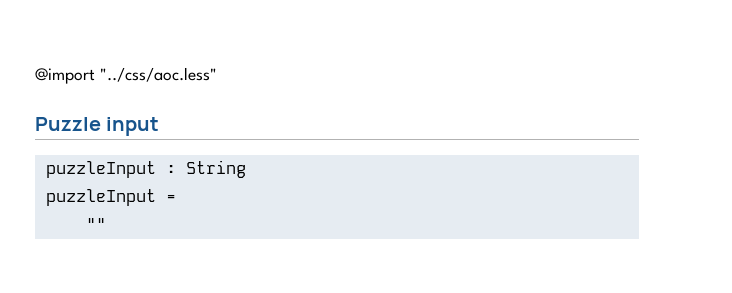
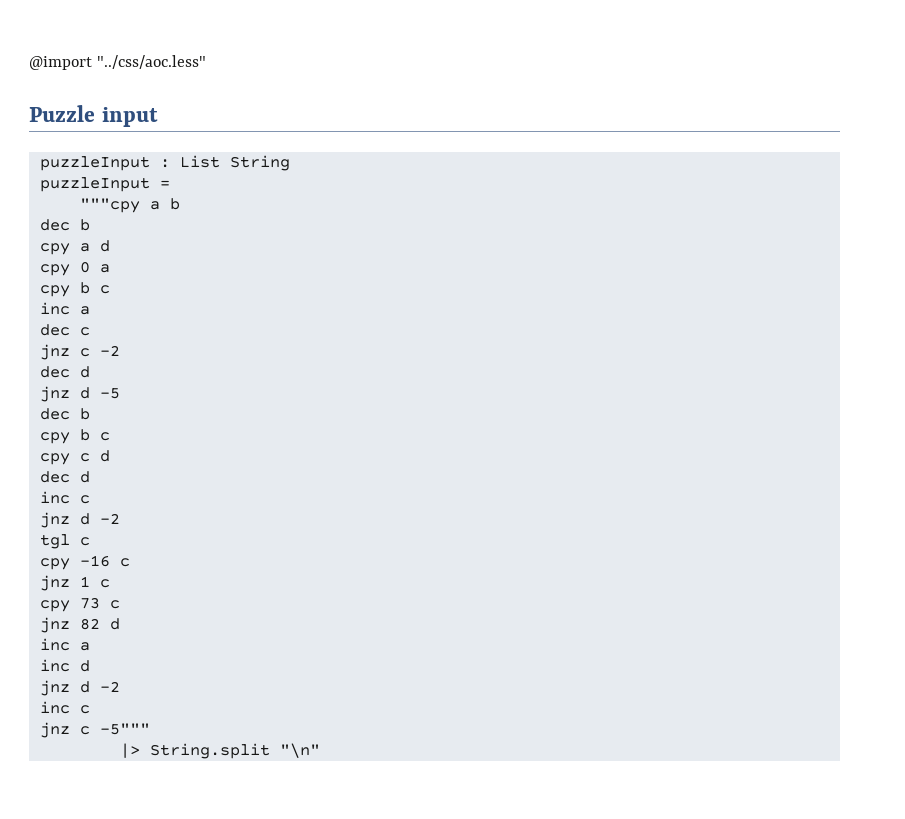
- puzzleInput : String
+ puzzleInput : List String
- ""
+ """cpy a b
+ dec b
+ cpy a d
+ cpy 0 a
+ cpy b c
+ inc a
+ dec c
+ jnz c -2
+ dec d
+ jnz d -5
+ dec b
+ cpy b c
+ cpy c d
+ dec d
+ inc c
+ jnz d -2
+ tgl c
+ cpy -16 c
+ jnz 1 c
+ cpy 73 c
+ jnz 82 d
+ inc a
+ inc d
+ jnz d -2
+ inc c
+ jnz c -5"""
+ |> String.split "\n"

